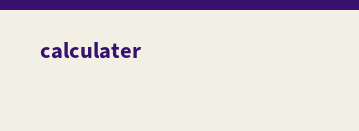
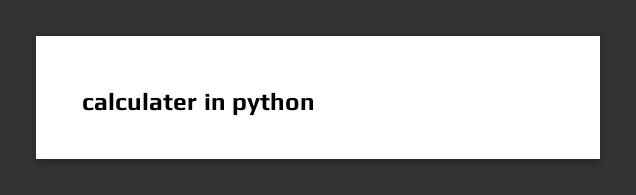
- calculater
+ calculater in python

